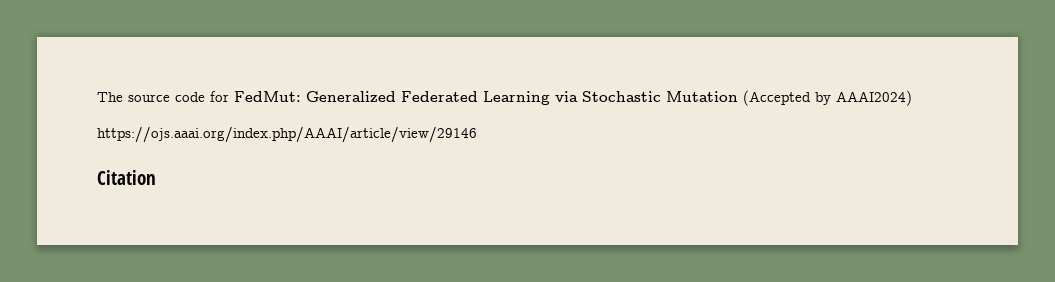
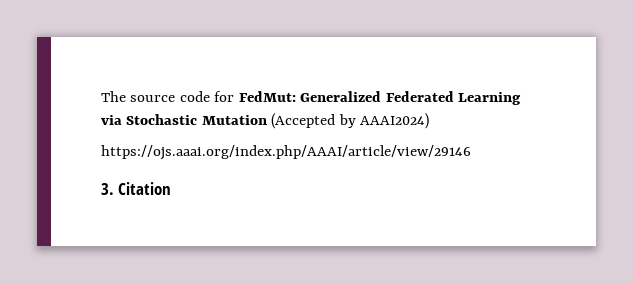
- Citation
+ 3. Citation

